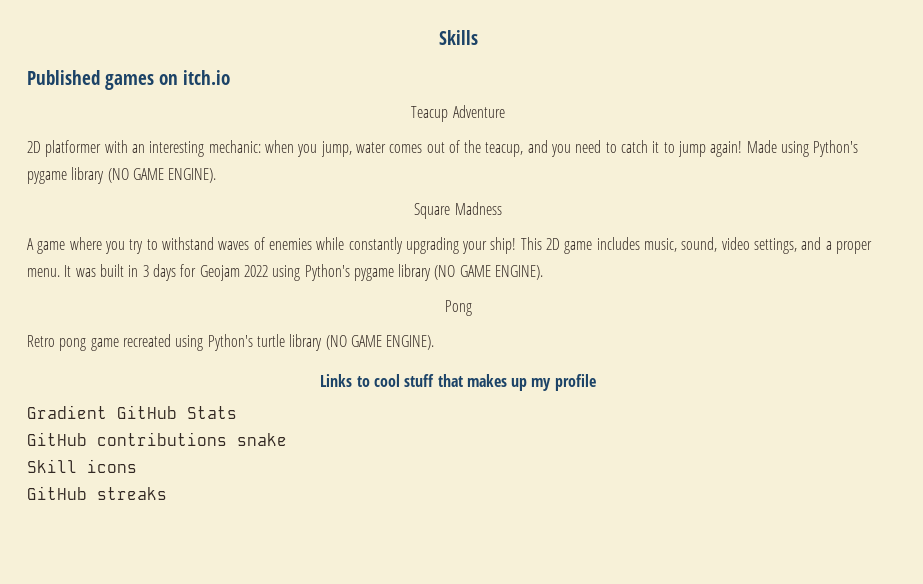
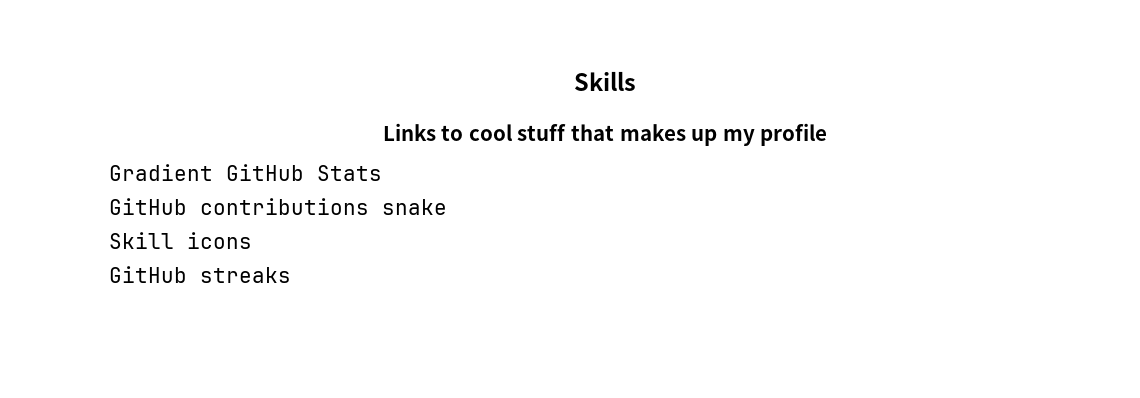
- Published games on itch.io
- Teacup Adventure
- 2D platformer with an interesting mechanic: when you jump, water comes out of the teacup, and you need to catch it to jump again! Made using Python's pygame library (NO GAME ENGINE).
- Square Madness
- A game where you try to withstand waves of enemies while constantly upgrading your ship! This 2D game includes music, sound, video settings, and a proper menu. It was built in 3 days for Geojam 2022 using Python's pygame library (NO GAME ENGINE).
- Pong
- Retro pong game recreated using Python's turtle library (NO GAME ENGINE).

